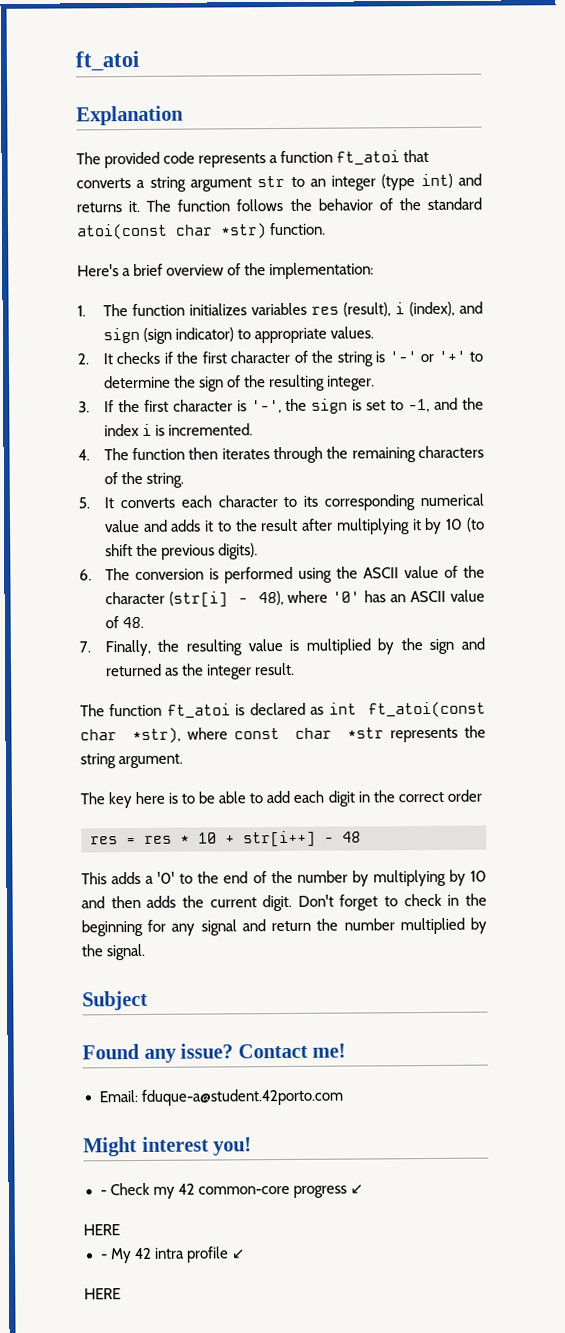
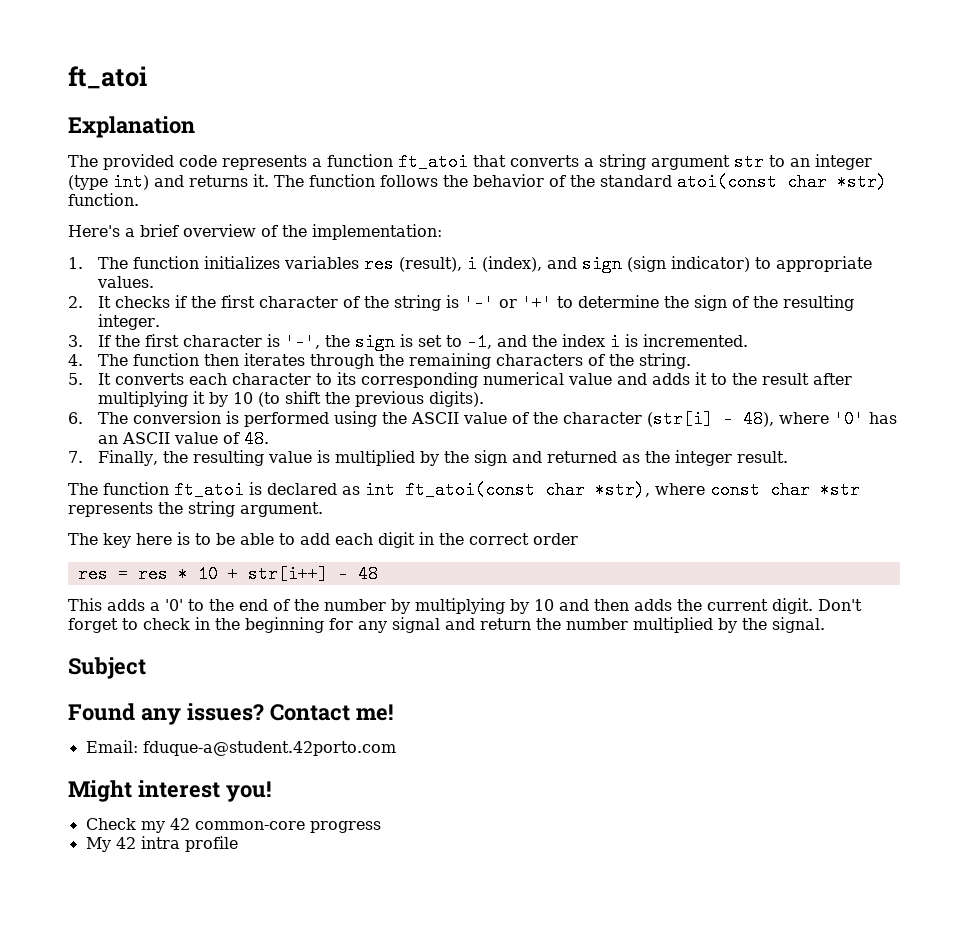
- Found any issue?
+ Found any issues?
- - Check my 42 common-core progress ↙
- HERE
- - My 42 intra profile ↙
- HERE
+ Check my 42 common-core progress
+ My 42 intra profile

